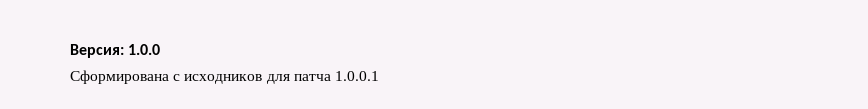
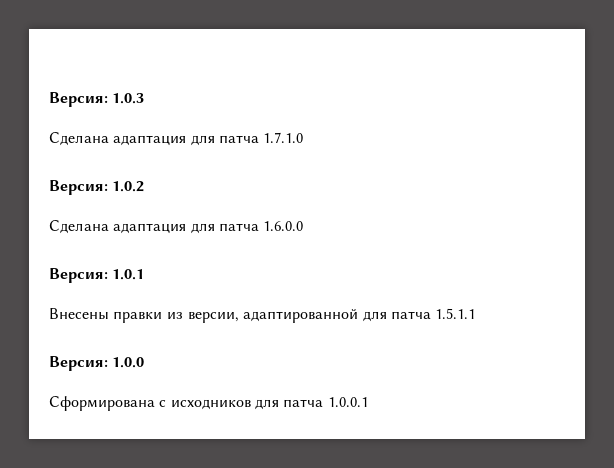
+ Версия: 1.0.3
+ Сделана адаптация для патча 1.7.1.0
+ Версия: 1.0.2
+ Сделана адаптация для патча 1.6.0.0
+ Версия: 1.0.1
+ Внесены правки из версии, адаптированной для патча 1.5.1.1

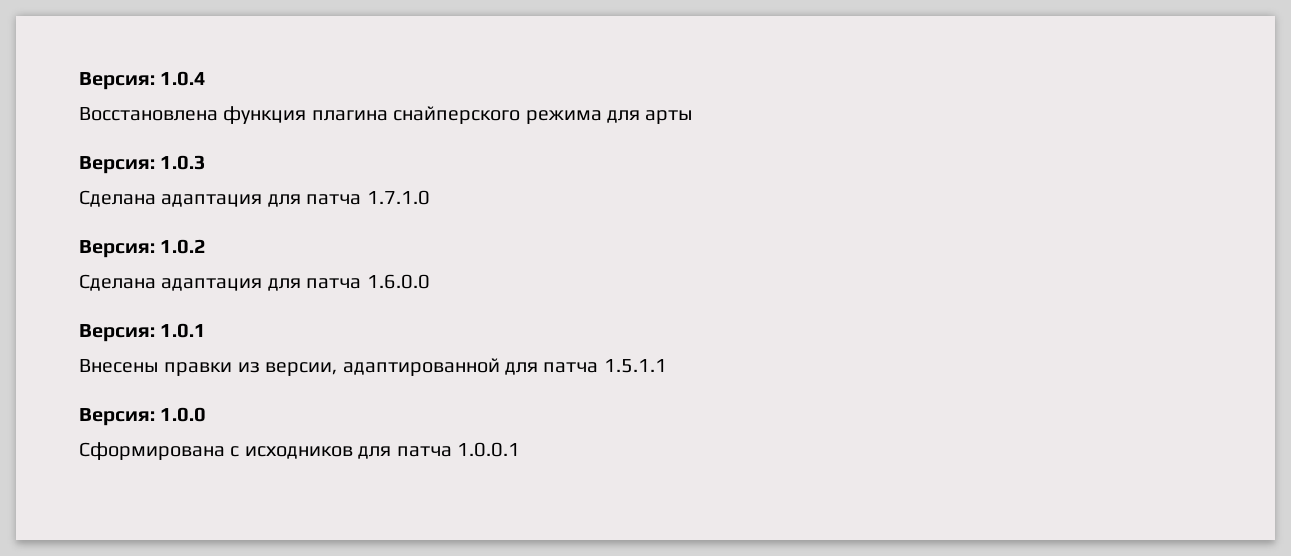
+ Версия: 1.0.4
+ Восстановлена функция плагина снайперского режима для арты

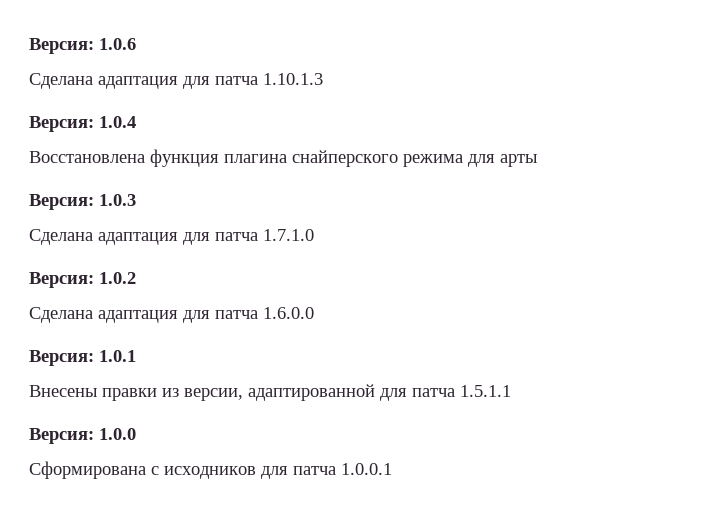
+ Версия: 1.0.6
+ Сделана адаптация для патча 1.10.1.3

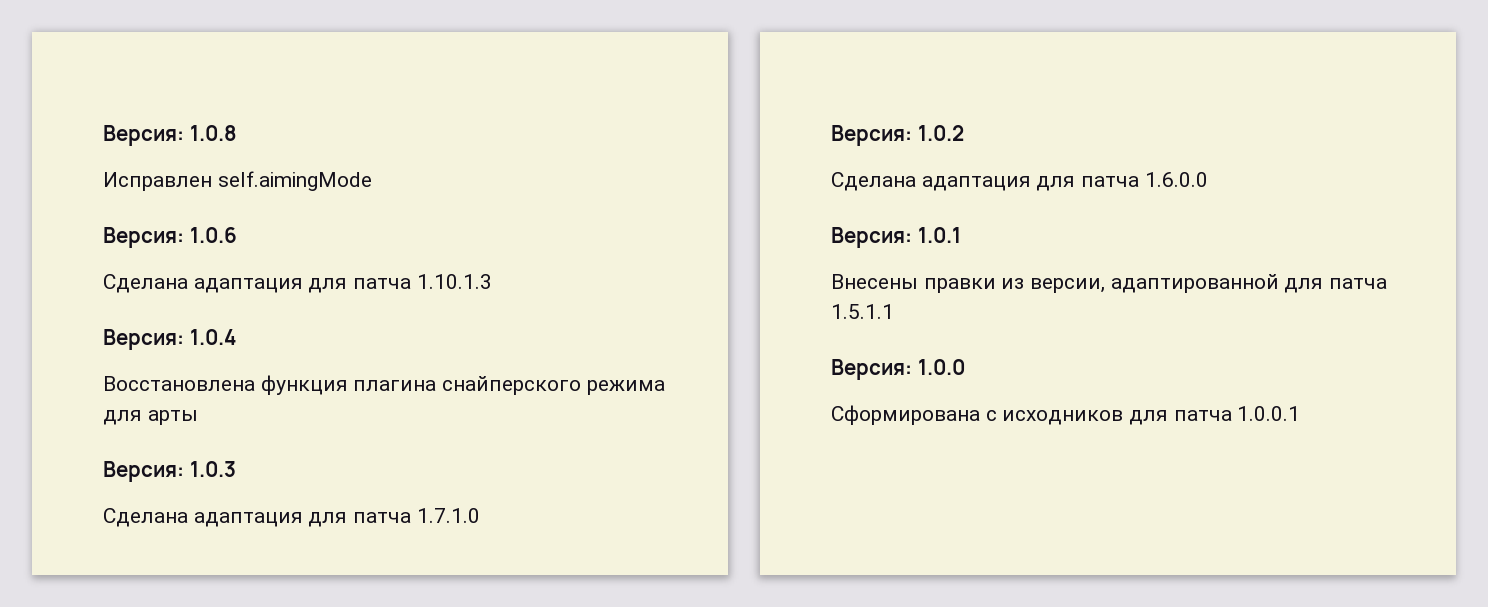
+ Версия: 1.0.8
+ Исправлен self.aimingMode

